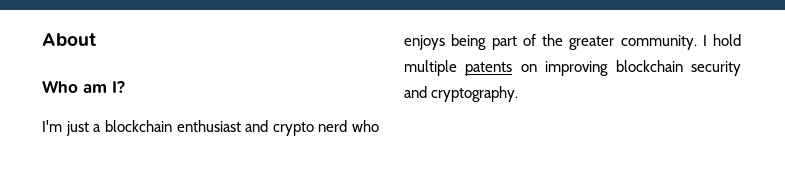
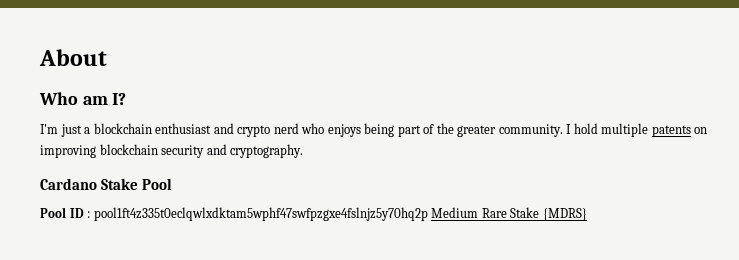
+ Cardano Stake Pool
+ Pool ID : pool1ft4z335t0eclqwlxdktam5wphf47swfpzgxe4fslnjz5y70hq2p Medium Rare Stake {MDRS}

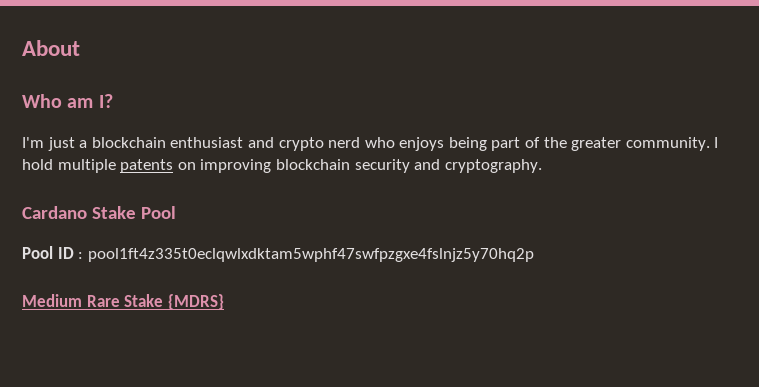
- Pool ID : pool1ft4z335t0eclqwlxdktam5wphf47swfpzgxe4fslnjz5y70hq2p Medium Rare Stake {MDRS}
+ Pool ID : pool1ft4z335t0eclqwlxdktam5wphf47swfpzgxe4fslnjz5y70hq2p
+ Medium Rare Stake {MDRS}

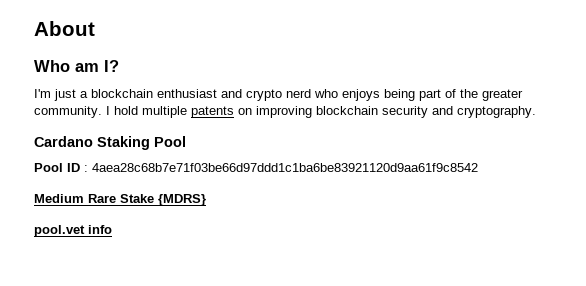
- Cardano Stake Pool
+ Cardano Staking Pool
- Pool ID : pool1ft4z335t0eclqwlxdktam5wphf47swfpzgxe4fslnjz5y70hq2p
+ Pool ID : 4aea28c68b7e71f03be66d97ddd1c1ba6be83921120d9aa61f9c8542
+ pool.vet info

